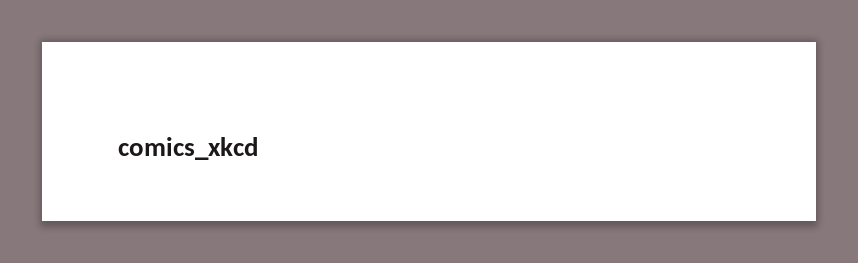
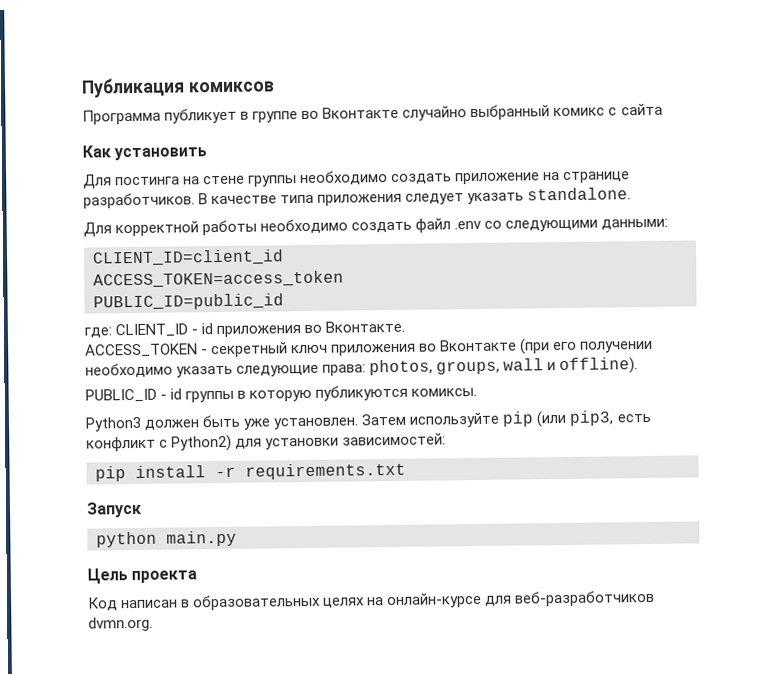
- comics_xkcd
+ Публикация комиксов
+ Программа публикует в группе во Вконтакте случайно выбранный комикс с сайта
+ Как установить
+ Для постинга на стене группы необходимо создать приложение на странице разработчиков. В качестве типа приложения следует указать standalone.
+ Для корректной работы необходимо создать файл .env со следующими данными:
+ CLIENT_ID=client_id
+ ACCESS_TOKEN=access_token
+ PUBLIC_ID=public_id
+ где: CLIENT_ID - id приложения во Вконтакте.
+ ACCESS_TOKEN - секретный ключ приложения во Вконтакте (при его получении необходимо указать следующие права: photos, groups, wall и offline).
+ PUBLIC_ID - id группы в которую публикуются комиксы.
+ Python3 должен быть уже установлен. Затем используйте pip (или pip3, есть конфликт с Python2) для установки зависимостей:
+ pip install -r requirements.txt
+ Запуск
+ python main.py
+ Цель проекта
+ Код написан в образовательных целях на онлайн-курсе для веб-разработчиков dvmn.org.

